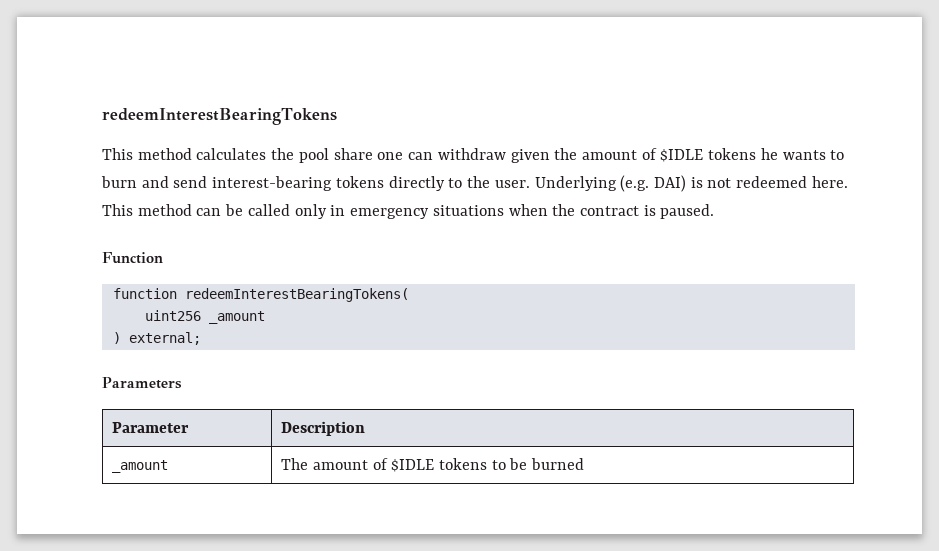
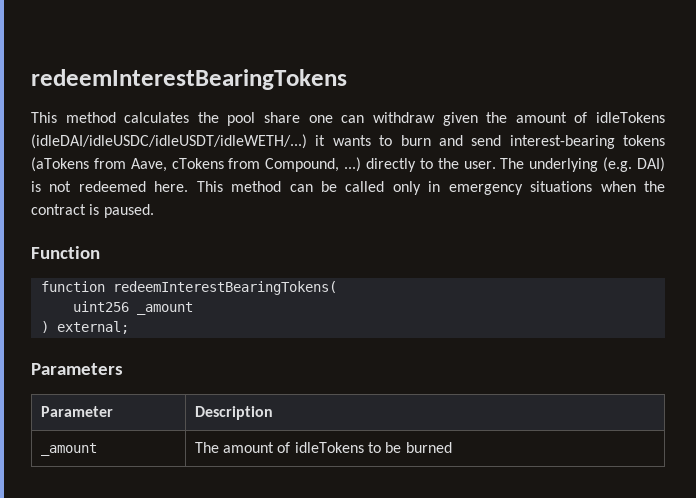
- This method calculates the pool share one can withdraw given the amount of $IDLE tokens he wants to burn and send interest-bearing tokens directly to the user.
+ This method calculates the pool share one can withdraw given the amount of idleTokens (idleDAI/idleUSDC/idleUSDT/idleWETH/...) it wants to burn and send interest-bearing tokens (aTokens from Aave, cTokens from Compound, ...) directly to the user.
- Underlying (e.g. DAI) is not redeemed here.
+ The underlying (e.g. DAI) is not redeemed here.
- _amount | The amount of $IDLE tokens to be burned
+ _amount | The amount of idleTokens to be burned

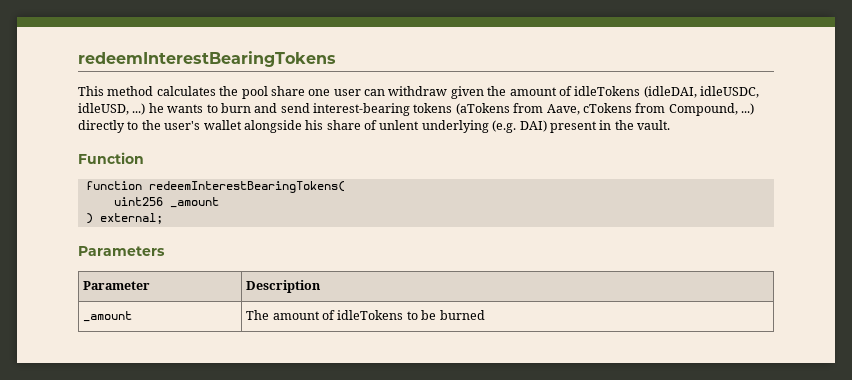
- This method calculates the pool share one can withdraw given the amount of idleTokens (idleDAI/idleUSDC/idleUSDT/idleWETH/...) it wants to burn and send interest-bearing tokens (aTokens from Aave, cTokens from Compound, ...) directly to the user. The underlying (e.g. DAI) is not redeemed here. This method can be called only in emergency situations when the contract is paused.
+ This method calculates the pool share one user can withdraw given the amount of idleTokens (idleDAI, idleUSDC, idleUSD, ...) he wants to burn and send interest-bearing tokens (aTokens from Aave, cTokens from Compound, ...) directly to the user's wallet alongside his share of unlent underlying (e.g. DAI) present in the vault.

